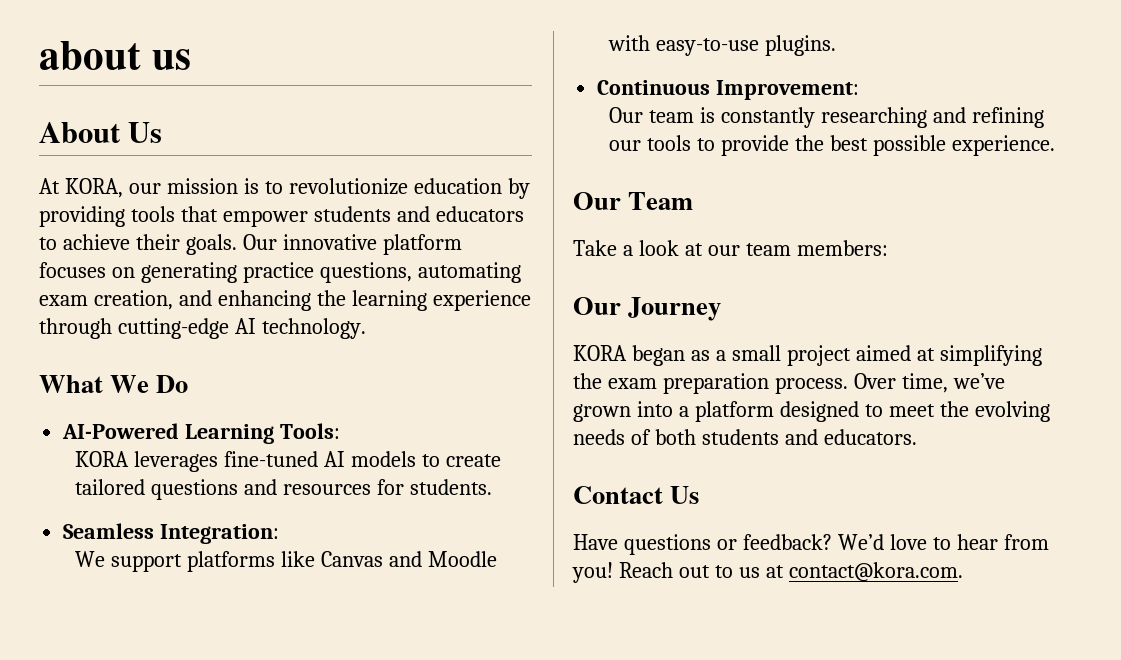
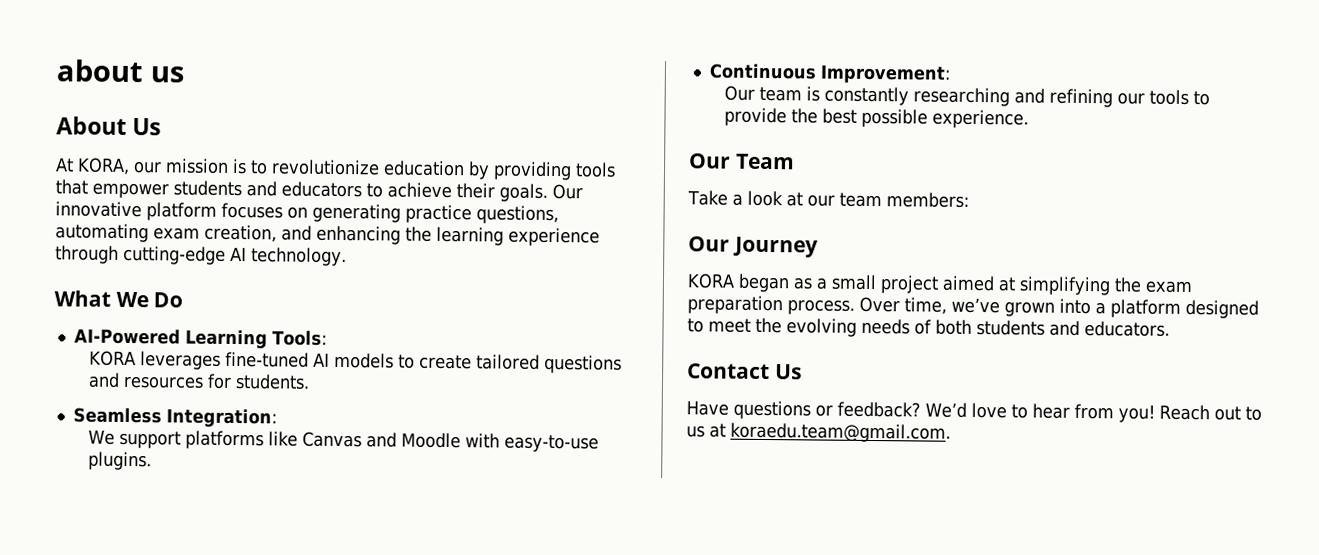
- Reach out to us at contact@kora.com.
+ Reach out to us at koraedu.team@gmail.com.

